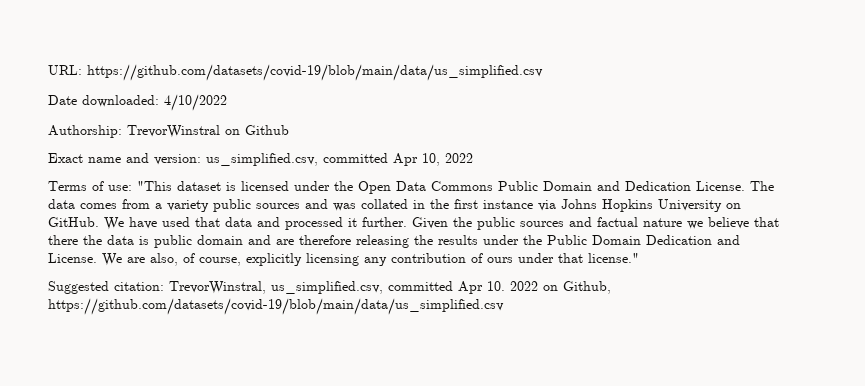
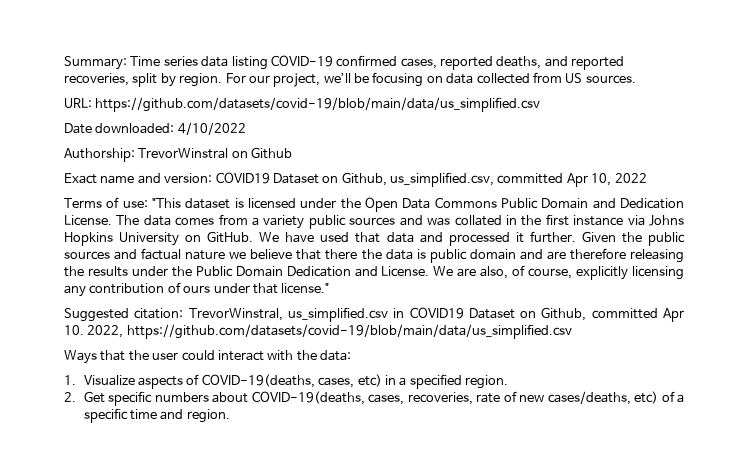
+ Summary: Time series data listing COVID-19 confirmed cases, reported deaths, and reported recoveries, split by region. For our project, we’ll be focusing on data collected from US sources.
- Exact name and version: us_simplified.csv, committed Apr 10, 2022
+ Exact name and version: COVID19 Dataset on Github, us_simplified.csv, committed Apr 10, 2022
- Suggested citation: TrevorWinstral, us_simplified.csv, committed Apr 10. 2022 on Github, https://github.com/datasets/covid-19/blob/main/data/us_simplified.csv
+ Suggested citation: TrevorWinstral, us_simplified.csv in COVID19 Dataset on Github, committed Apr 10. 2022, https://github.com/datasets/covid-19/blob/main/data/us_simplified.csv
+ Ways that the user could interact with the data:
+ 1. Visualize aspects of COVID-19(deaths, cases, etc) in a specified region.
+ 2. Get specific numbers about COVID-19(deaths, cases, recoveries, rate of new cases/deaths, etc) of a specific time and region.

